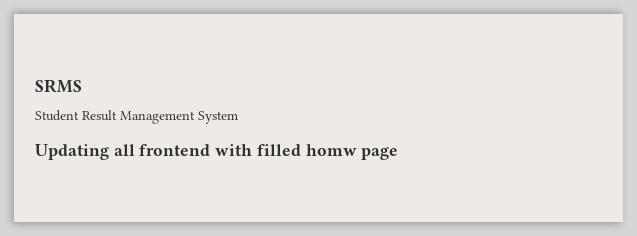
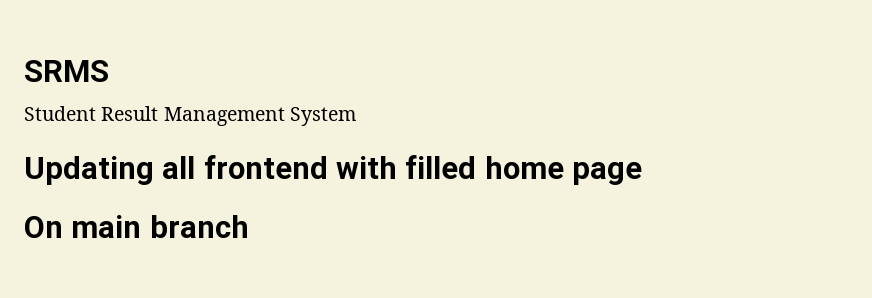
- Updating all frontend with filled homw page
+ Updating all frontend with filled home page
+ On main branch

